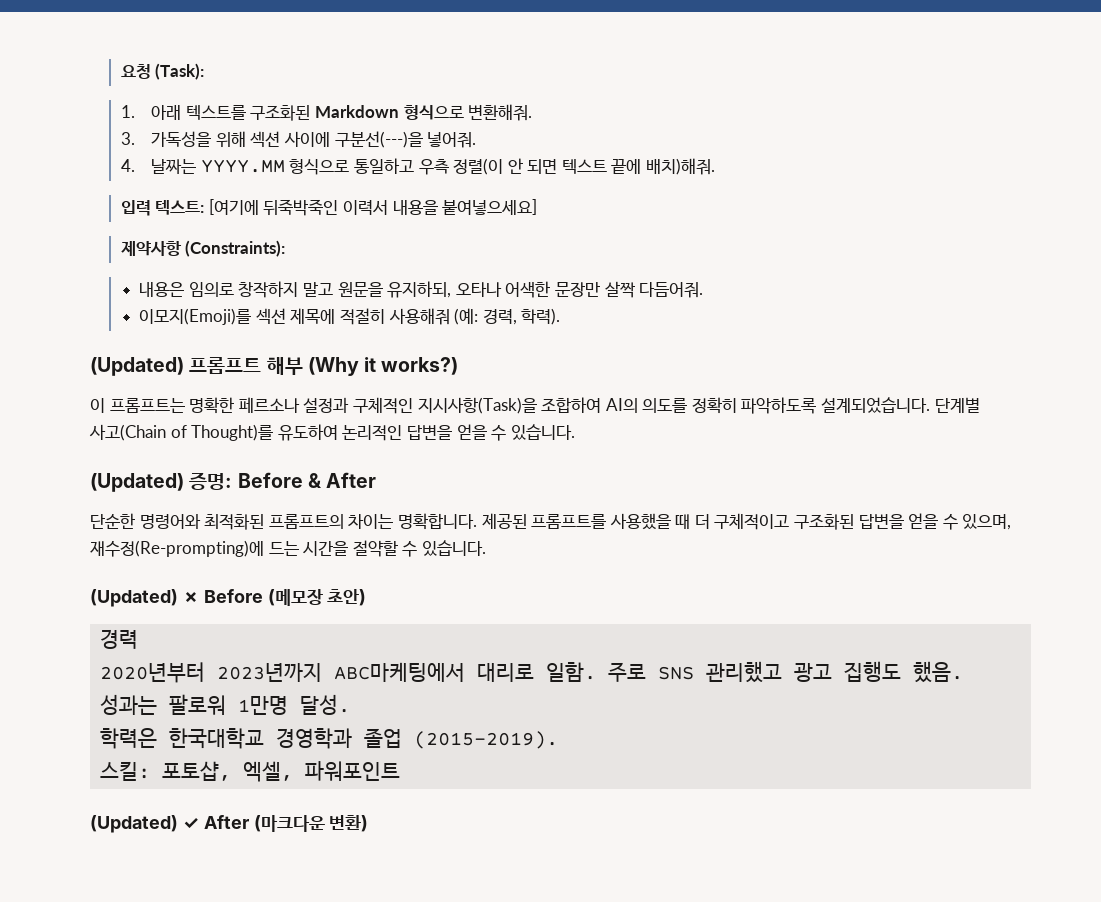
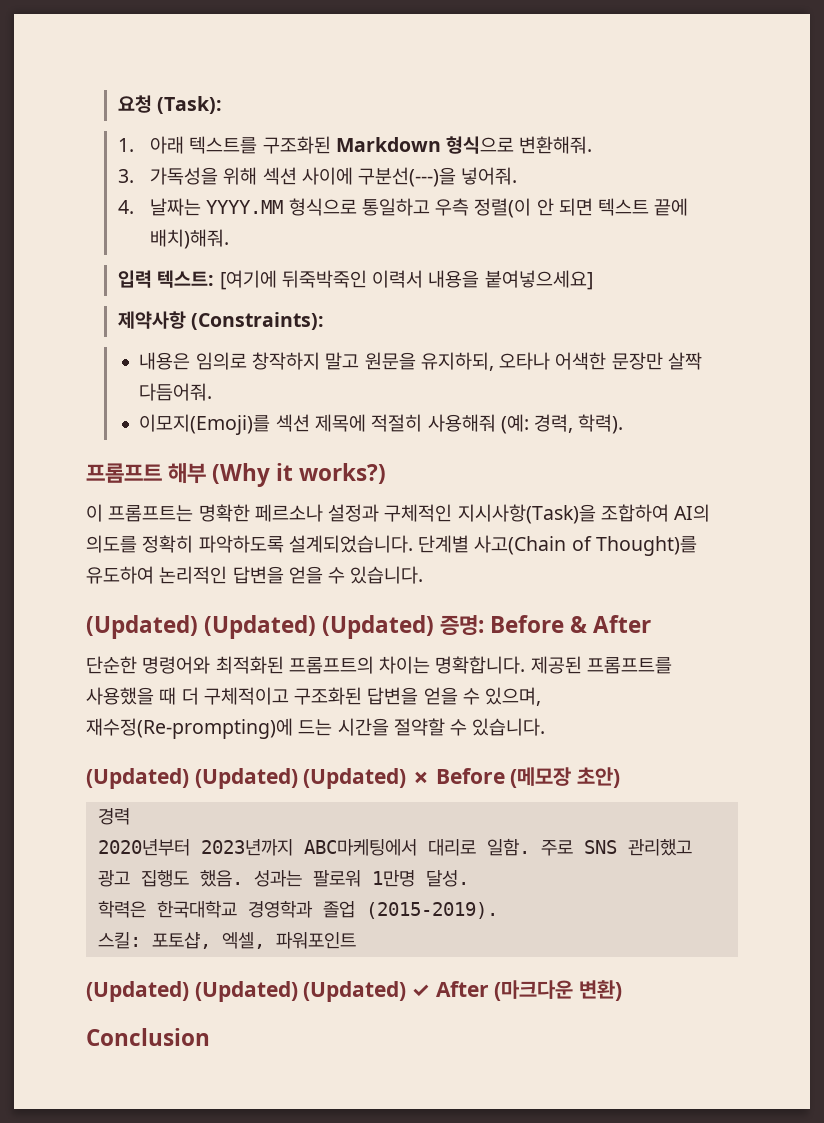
- (Updated) 프롬프트 해부 (Why it works?)
+ 프롬프트 해부 (Why it works?)
- (Updated) 증명: Before & After
+ (Updated) (Updated) (Updated) 증명: Before & After
- (Updated) ✗ Before (메모장 초안)
+ (Updated) (Updated) (Updated) ✗ Before (메모장 초안)
- (Updated) ✓ After (마크다운 변환)
+ (Updated) (Updated) (Updated) ✓ After (마크다운 변환)
+ Conclusion

